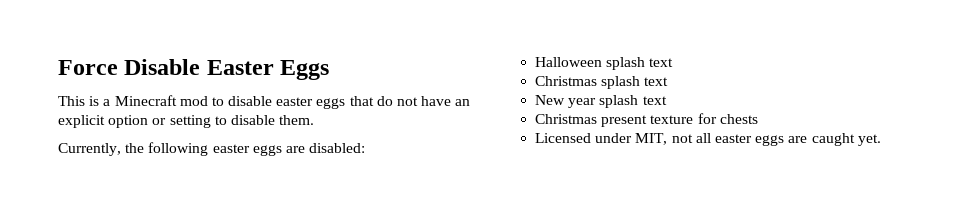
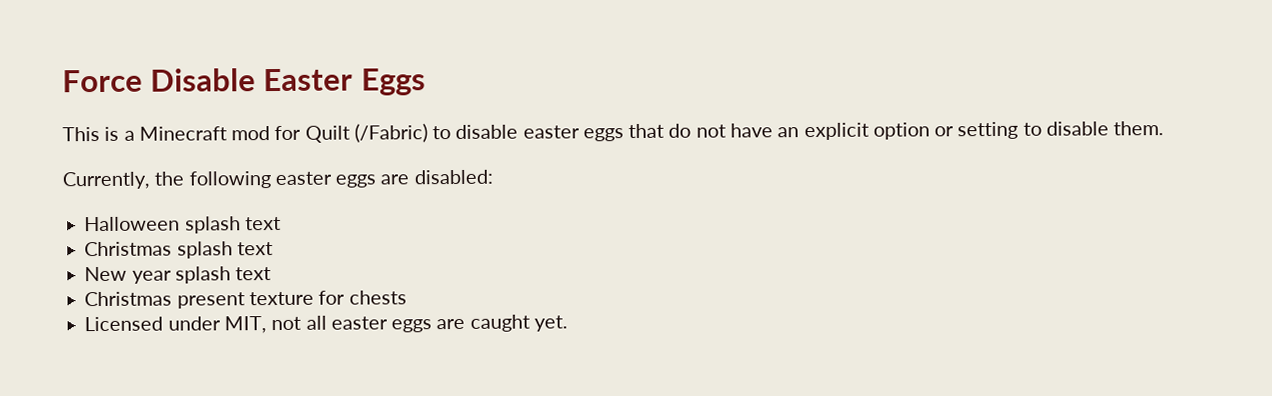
- This is a Minecraft mod to disable easter eggs that do not have an explicit option or setting to disable them.
+ This is a Minecraft mod for Quilt (/Fabric) to disable easter eggs that do not have an explicit option or setting to disable them.

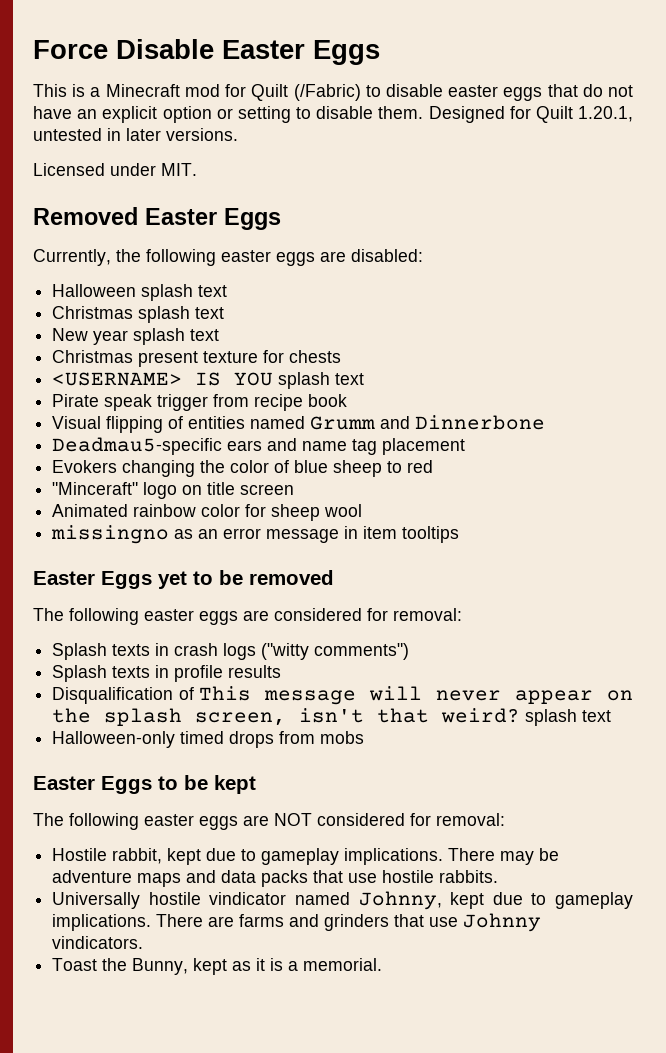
+ Designed for Quilt 1.20.1, untested in later versions.
+ Licensed under MIT.
+ Removed Easter Eggs
- Licensed under MIT, not all easter eggs are caught yet.
+ <USERNAME> IS YOU splash text
+ Pirate speak trigger from recipe book
+ Visual flipping of entities named Grumm and Dinnerbone
+ Deadmau5-specific ears and name tag placement
+ Evokers changing the color of blue sheep to red
+ "Minceraft" logo on title screen
+ Animated rainbow color for sheep wool
+ missingno as an error message in item tooltips
+ Easter Eggs yet to be removed
+ The following easter eggs are considered for removal:
+ Splash texts in crash logs ("witty comments")
+ Splash texts in profile results
+ Disqualification of This message will never appear on the splash screen, isn't that weird? splash text
+ Halloween-only timed drops from mobs
+ Easter Eggs to be kept
+ The following easter eggs are NOT considered for removal:
+ Hostile rabbit, kept due to gameplay implications. There may be adventure maps and data packs that use hostile rabbits.
+ Universally hostile vindicator named Johnny, kept due to gameplay implications. There are farms and grinders that use Johnny vindicators.
+ Toast the Bunny, kept as it is a memorial.

